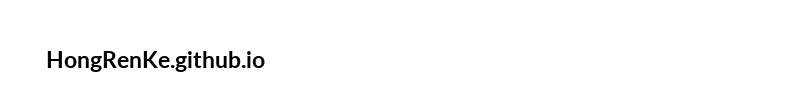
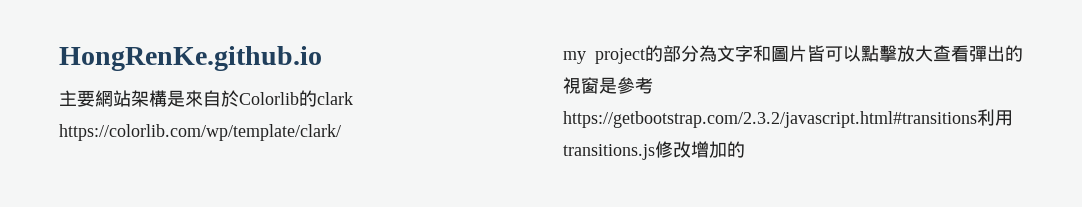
+ 主要網站架構是來自於Colorlib的clark https://colorlib.com/wp/template/clark/
+ my project的部分為文字和圖片皆可以點擊放大查看彈出的視窗是參考https://getbootstrap.com/2.3.2/javascript.html#transitions利用transitions.js修改增加的

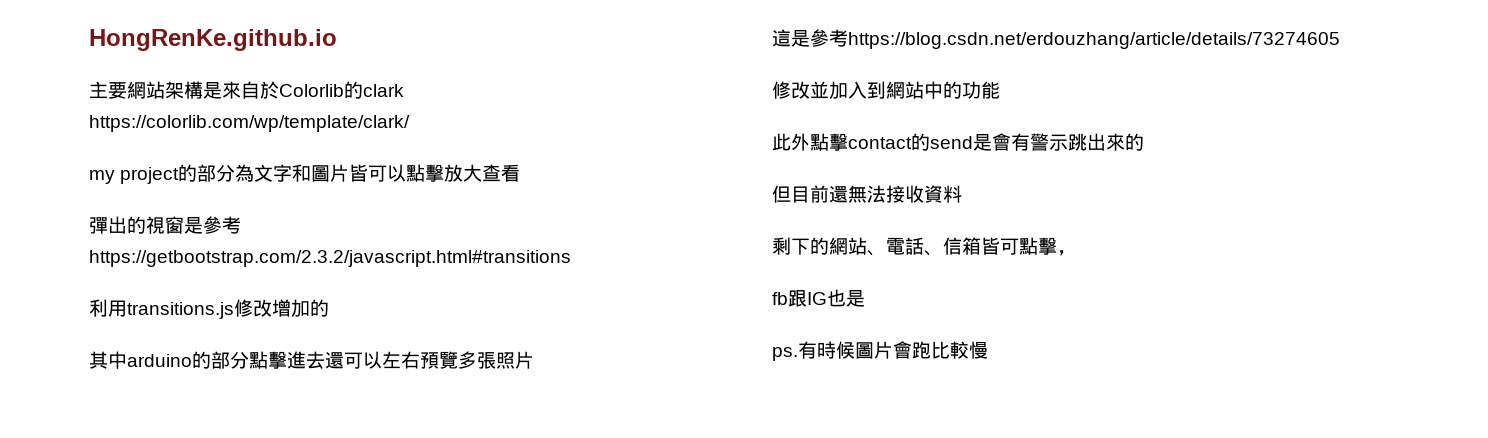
- my project的部分為文字和圖片皆可以點擊放大查看彈出的視窗是參考https://getbootstrap.com/2.3.2/javascript.html#transitions利用transitions.js修改增加的
+ my project的部分為文字和圖片皆可以點擊放大查看
+ 彈出的視窗是參考https://getbootstrap.com/2.3.2/javascript.html#transitions
+ 利用transitions.js修改增加的
+ 其中arduino的部分點擊進去還可以左右預覽多張照片
+ 這是參考https://blog.csdn.net/erdouzhang/article/details/73274605
+ 修改並加入到網站中的功能
+ 此外點擊contact的send是會有警示跳出來的
+ 但目前還無法接收資料
+ 剩下的網站、電話、信箱皆可點擊，
+ fb跟IG也是
+ ps.有時候圖片會跑比較慢

